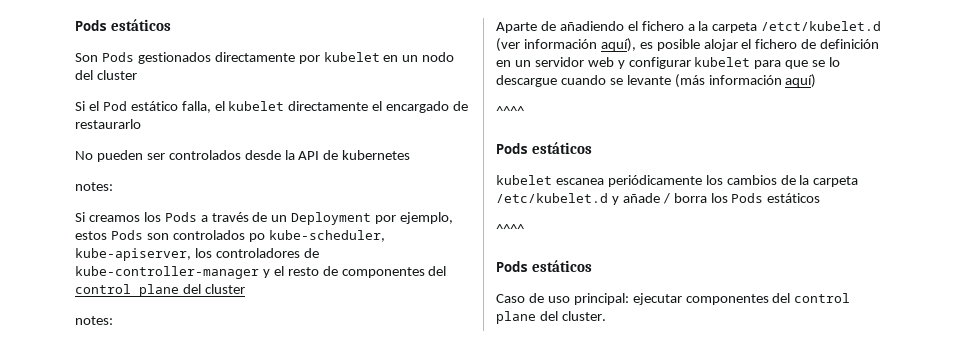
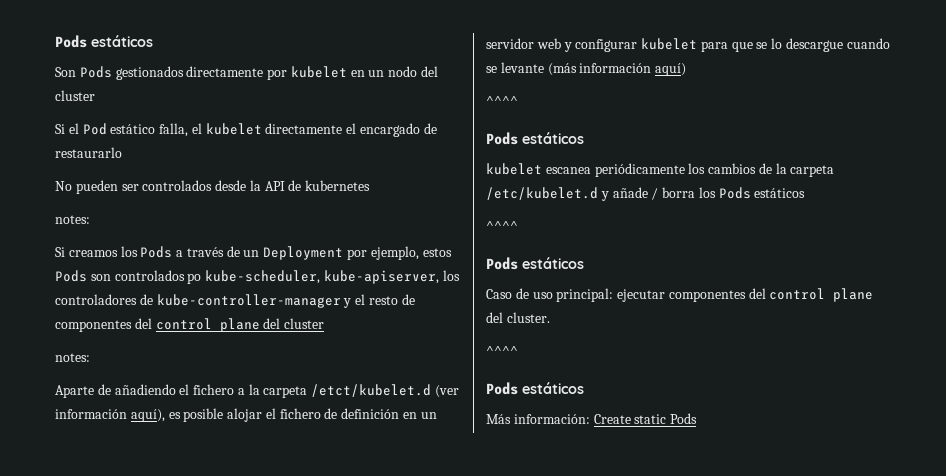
  Caso de uso principal: ejecutar componentes del control plane del cluster.
+ ^^^^
+ Pods estáticos
+ Más información: Create static Pods

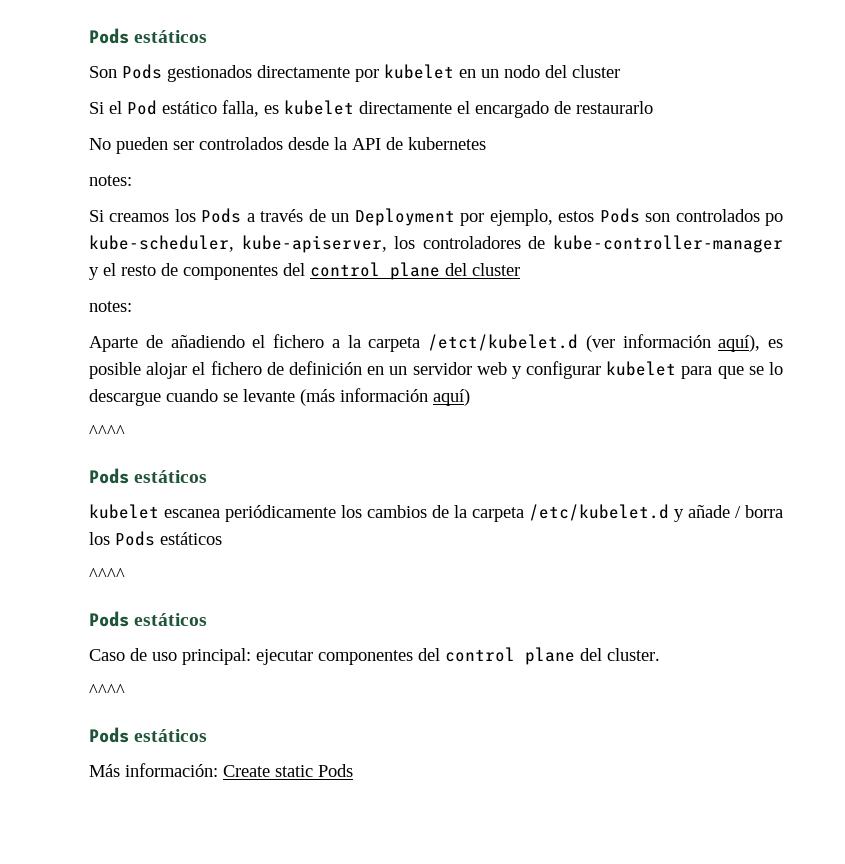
- Si el Pod estático falla, el kubelet directamente el encargado de restaurarlo
+ Si el Pod estático falla, es kubelet directamente el encargado de restaurarlo

